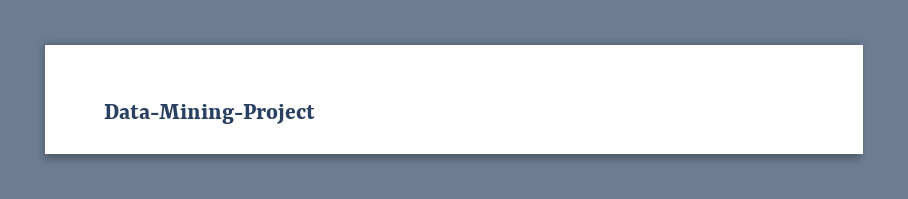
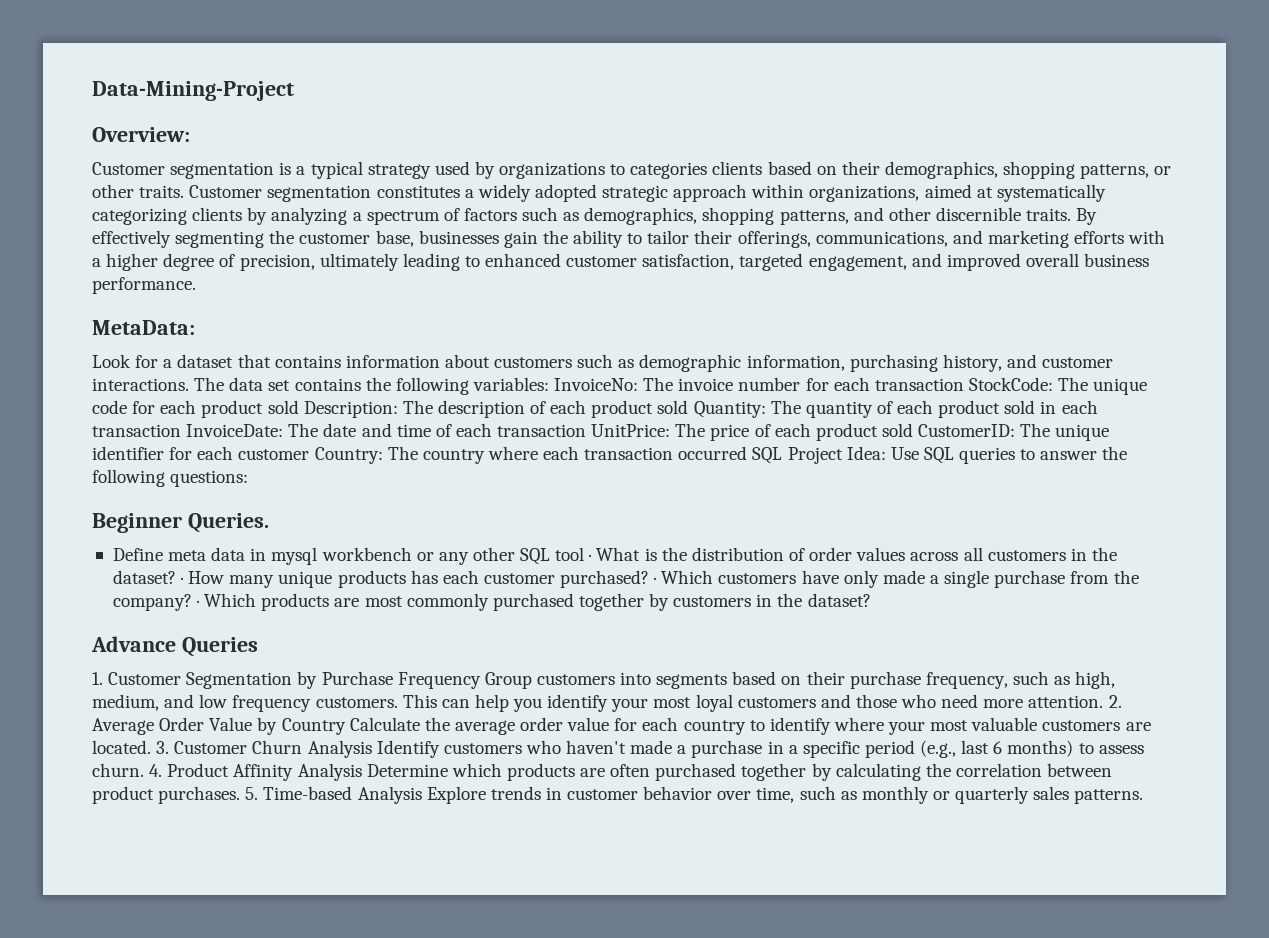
+ Overview:
+ Customer segmentation is a typical strategy used by organizations to categories clients based on their demographics, shopping patterns, or other traits. Customer segmentation constitutes a widely adopted strategic approach within organizations, aimed at systematically categorizing clients by analyzing a spectrum of factors such as demographics, shopping patterns, and other discernible traits. By effectively segmenting the customer base, businesses gain the ability to tailor their offerings, communications, and marketing efforts with a higher degree of precision, ultimately leading to enhanced customer satisfaction, targeted engagement, and improved overall business performance.
+ MetaData:
+ Look for a dataset that contains information about customers such as demographic information, purchasing history, and customer interactions. The data set contains the following variables: InvoiceNo: The invoice number for each transaction StockCode: The unique code for each product sold Description: The description of each product sold Quantity: The quantity of each product sold in each transaction InvoiceDate: The date and time of each transaction UnitPrice: The price of each product sold CustomerID: The unique identifier for each customer Country: The country where each transaction occurred SQL Project Idea: Use SQL queries to answer the following questions:
+ Beginner Queries.
+ Define meta data in mysql workbench or any other SQL tool · What is the distribution of order values across all customers in the dataset? · How many unique products has each customer purchased? · Which customers have only made a single purchase from the company? · Which products are most commonly purchased together by customers in the dataset?
+ Advance Queries
+ 1. Customer Segmentation by Purchase Frequency Group customers into segments based on their purchase frequency, such as high, medium, and low frequency customers. This can help you identify your most loyal customers and those who need more attention. 2. Average Order Value by Country Calculate the average order value for each country to identify where your most valuable customers are located. 3. Customer Churn Analysis Identify customers who haven't made a purchase in a specific period (e.g., last 6 months) to assess churn. 4. Product Affinity Analysis Determine which products are often purchased together by calculating the correlation between product purchases. 5. Time-based Analysis Explore trends in customer behavior over time, such as monthly or quarterly sales patterns.

